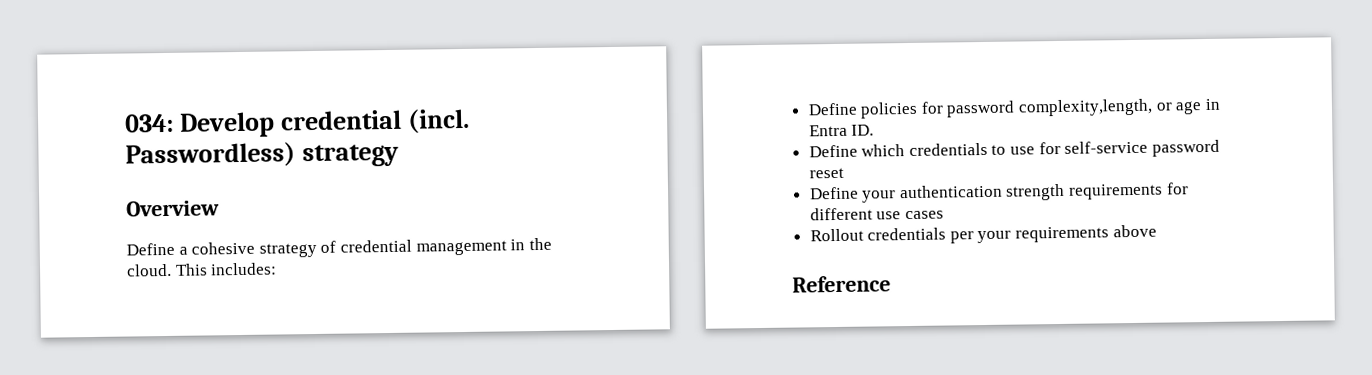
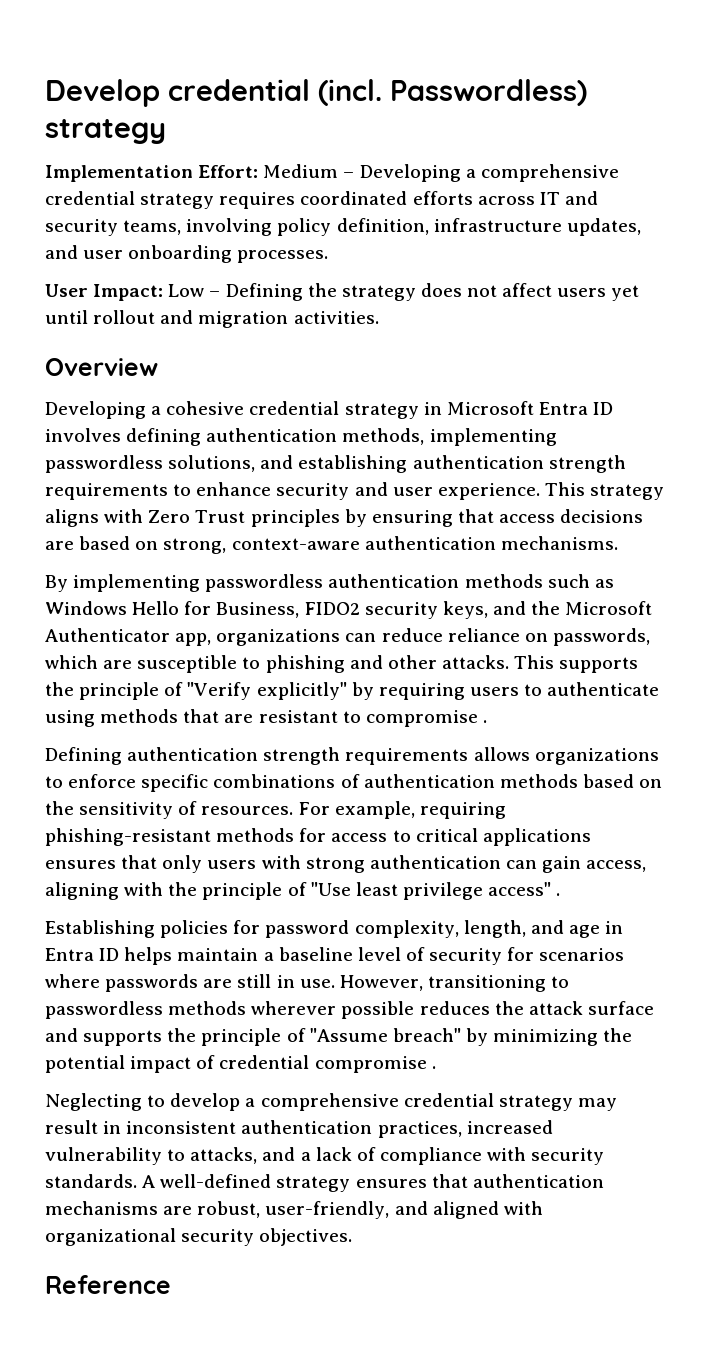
- 034: Develop credential (incl. Passwordless) strategy
+ Develop credential (incl. Passwordless) strategy
+ Implementation Effort: Medium – Developing a comprehensive credential strategy requires coordinated efforts across IT and security teams, involving policy definition, infrastructure updates, and user onboarding processes.
+ User Impact: Low – Defining the strategy does not affect users yet until rollout and migration activities.
- Define a cohesive strategy of credential management in the cloud. This includes:
- Define policies for password complexity,length, or age in Entra ID.
- Define which credentials to use for self-service password reset
- Define your authentication strength requirements for different use cases
- Rollout credentials per your requirements above
+ Developing a cohesive credential strategy in Microsoft Entra ID involves defining authentication methods, implementing passwordless solutions, and establishing authentication strength requirements to enhance security and user experience. This strategy aligns with Zero Trust principles by ensuring that access decisions are based on strong, context-aware authentication mechanisms.
+ By implementing passwordless authentication methods such as Windows Hello for Business, FIDO2 security keys, and the Microsoft Authenticator app, organizations can reduce reliance on passwords, which are susceptible to phishing and other attacks. This supports the principle of "Verify explicitly" by requiring users to authenticate using methods that are resistant to compromise .
+ Defining authentication strength requirements allows organizations to enforce specific combinations of authentication methods based on the sensitivity of resources. For example, requiring phishing-resistant methods for access to critical applications ensures that only users with strong authentication can gain access, aligning with the principle of "Use least privilege access" .
+ Establishing policies for password complexity, length, and age in Entra ID helps maintain a baseline level of security for scenarios where passwords are still in use. However, transitioning to passwordless methods wherever possible reduces the attack surface and supports the principle of "Assume breach" by minimizing the potential impact of credential compromise .
+ Neglecting to develop a comprehensive credential strategy may result in inconsistent authentication practices, increased vulnerability to attacks, and a lack of compliance with security standards. A well-defined strategy ensures that authentication mechanisms are robust, user-friendly, and aligned with organizational security objectives.

